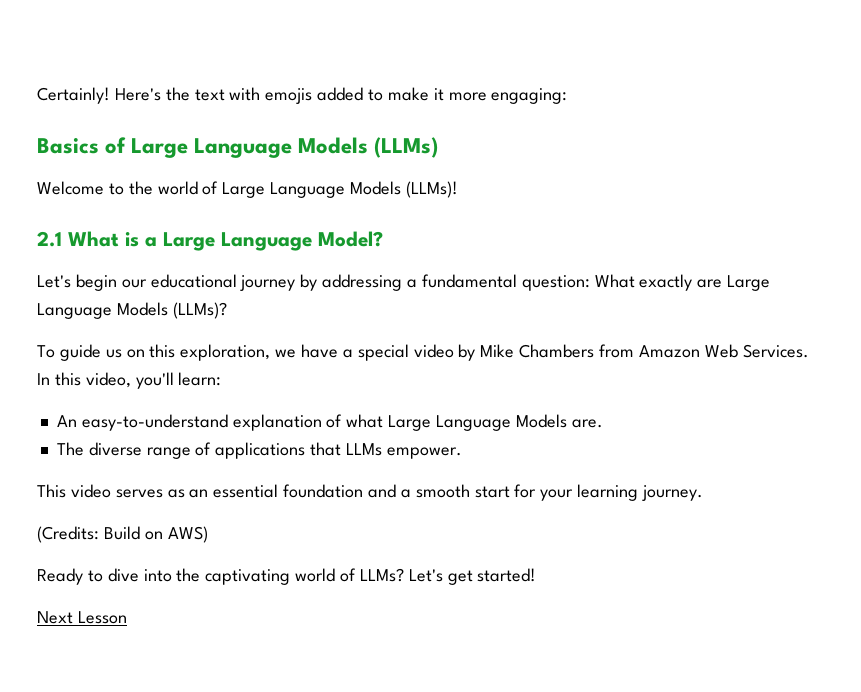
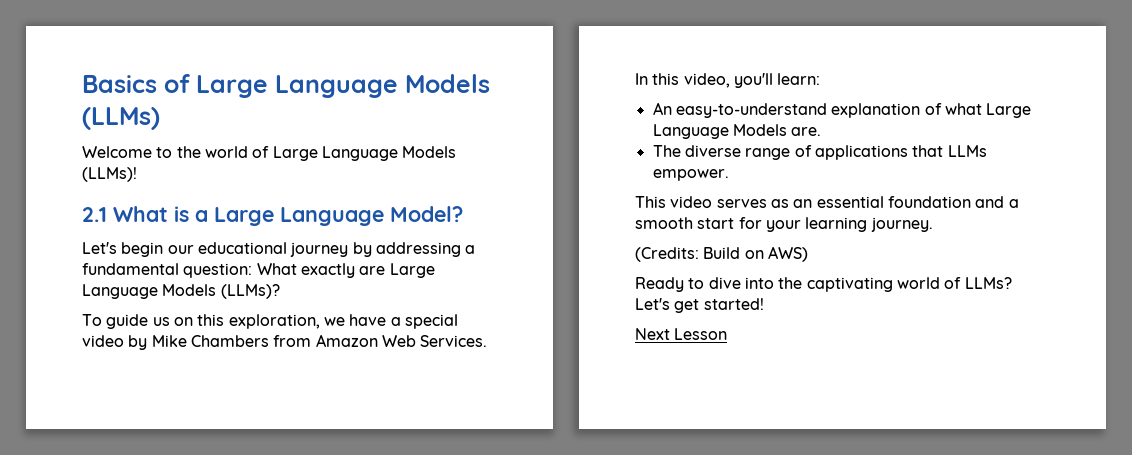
- Certainly! Here's the text with emojis added to make it more engaging:

